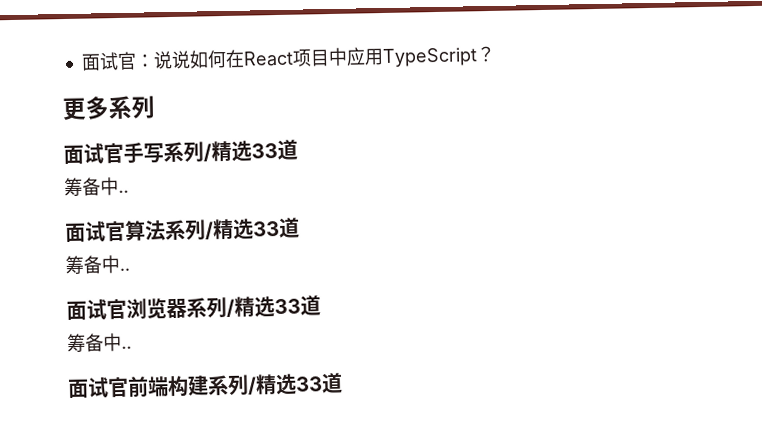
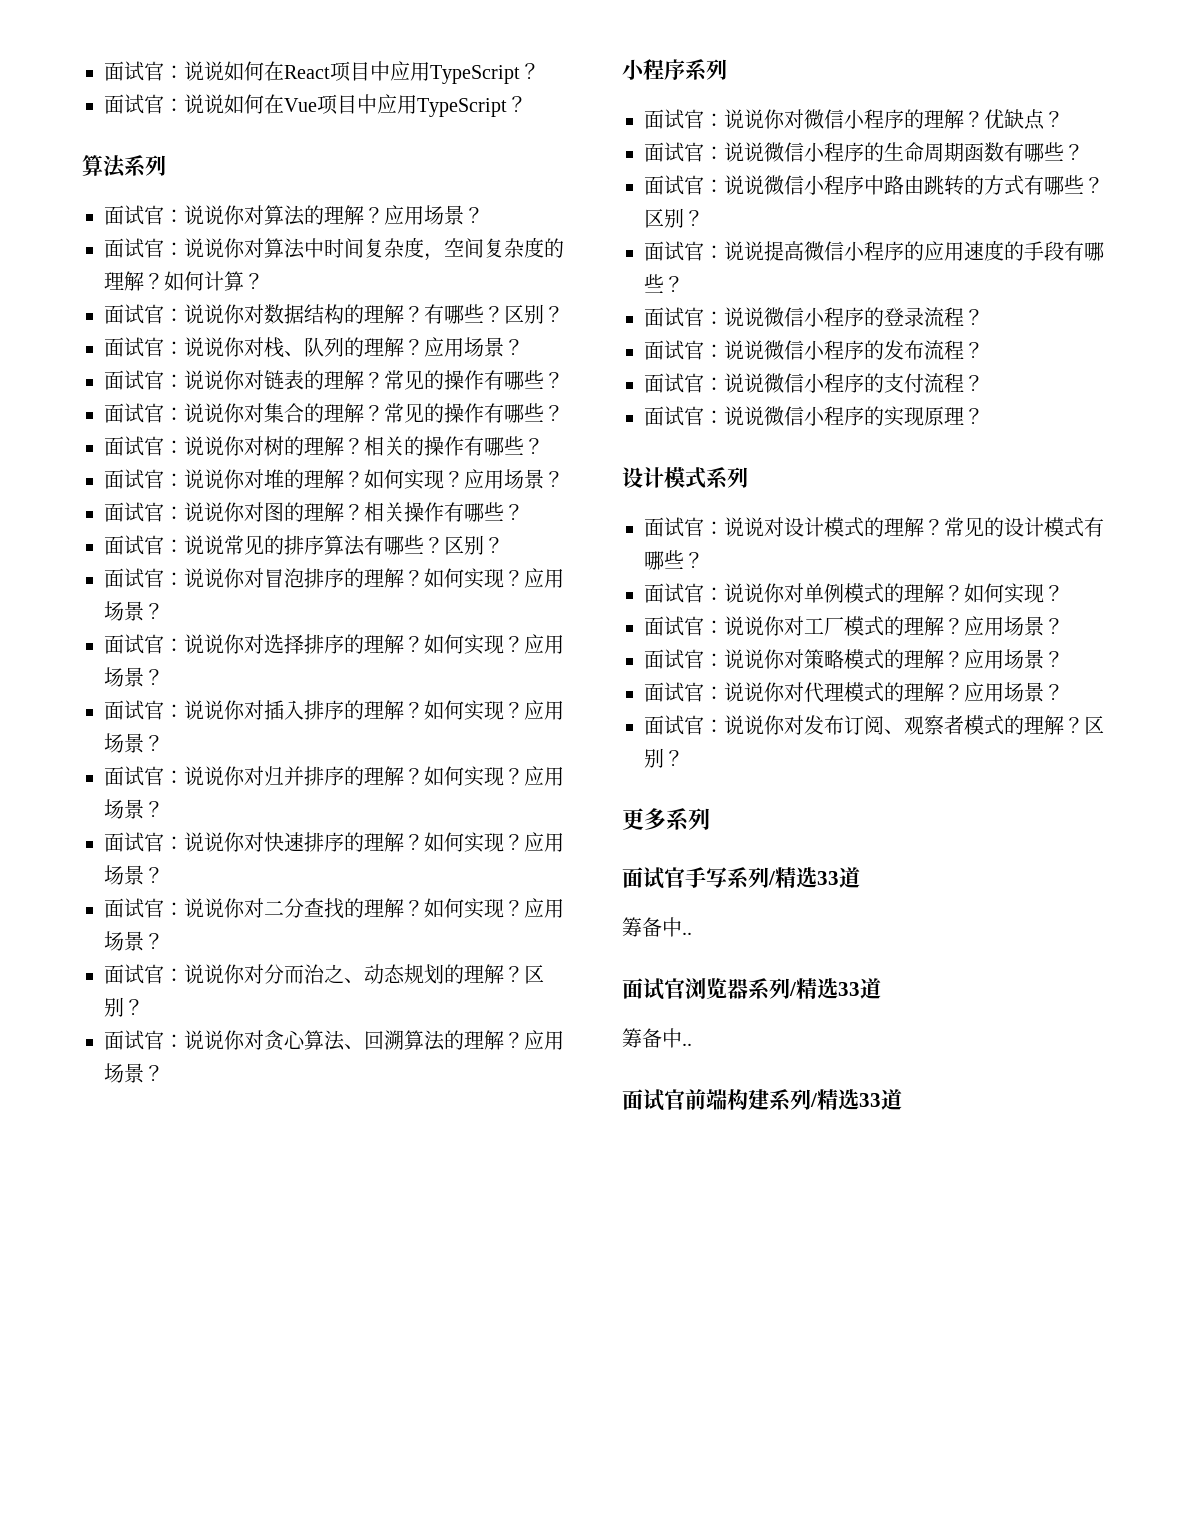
+ 面试官：说说如何在Vue项目中应用TypeScript？
+ 算法系列
+ 面试官：说说你对算法的理解？应用场景？
+ 面试官：说说你对算法中时间复杂度，空间复杂度的理解？如何计算？
+ 面试官：说说你对数据结构的理解？有哪些？区别？
+ 面试官：说说你对栈、队列的理解？应用场景？
+ 面试官：说说你对链表的理解？常见的操作有哪些？
+ 面试官：说说你对集合的理解？常见的操作有哪些？
+ 面试官：说说你对树的理解？相关的操作有哪些？
+ 面试官：说说你对堆的理解？如何实现？应用场景？
+ 面试官：说说你对图的理解？相关操作有哪些？
+ 面试官：说说常见的排序算法有哪些？区别？
+ 面试官：说说你对冒泡排序的理解？如何实现？应用场景？
+ 面试官：说说你对选择排序的理解？如何实现？应用场景？
+ 面试官：说说你对插入排序的理解？如何实现？应用场景？
+ 面试官：说说你对归并排序的理解？如何实现？应用场景？
+ 面试官：说说你对快速排序的理解？如何实现？应用场景？
+ 面试官：说说你对二分查找的理解？如何实现？应用场景？
+ 面试官：说说你对分而治之、动态规划的理解？区别？
+ 面试官：说说你对贪心算法、回溯算法的理解？应用场景？
+ 小程序系列
+ 面试官：说说你对微信小程序的理解？优缺点？
+ 面试官：说说微信小程序的生命周期函数有哪些？
+ 面试官：说说微信小程序中路由跳转的方式有哪些？区别？
+ 面试官：说说提高微信小程序的应用速度的手段有哪些？
+ 面试官：说说微信小程序的登录流程？
+ 面试官：说说微信小程序的发布流程？
+ 面试官：说说微信小程序的支付流程？
+ 面试官：说说微信小程序的实现原理？
+ 设计模式系列
+ 面试官：说说对设计模式的理解？常见的设计模式有哪些？
+ 面试官：说说你对单例模式的理解？如何实现？
+ 面试官：说说你对工厂模式的理解？应用场景？
+ 面试官：说说你对策略模式的理解？应用场景？
+ 面试官：说说你对代理模式的理解？应用场景？
+ 面试官：说说你对发布订阅、观察者模式的理解？区别？
- 面试官算法系列/精选33道
- 筹备中..

